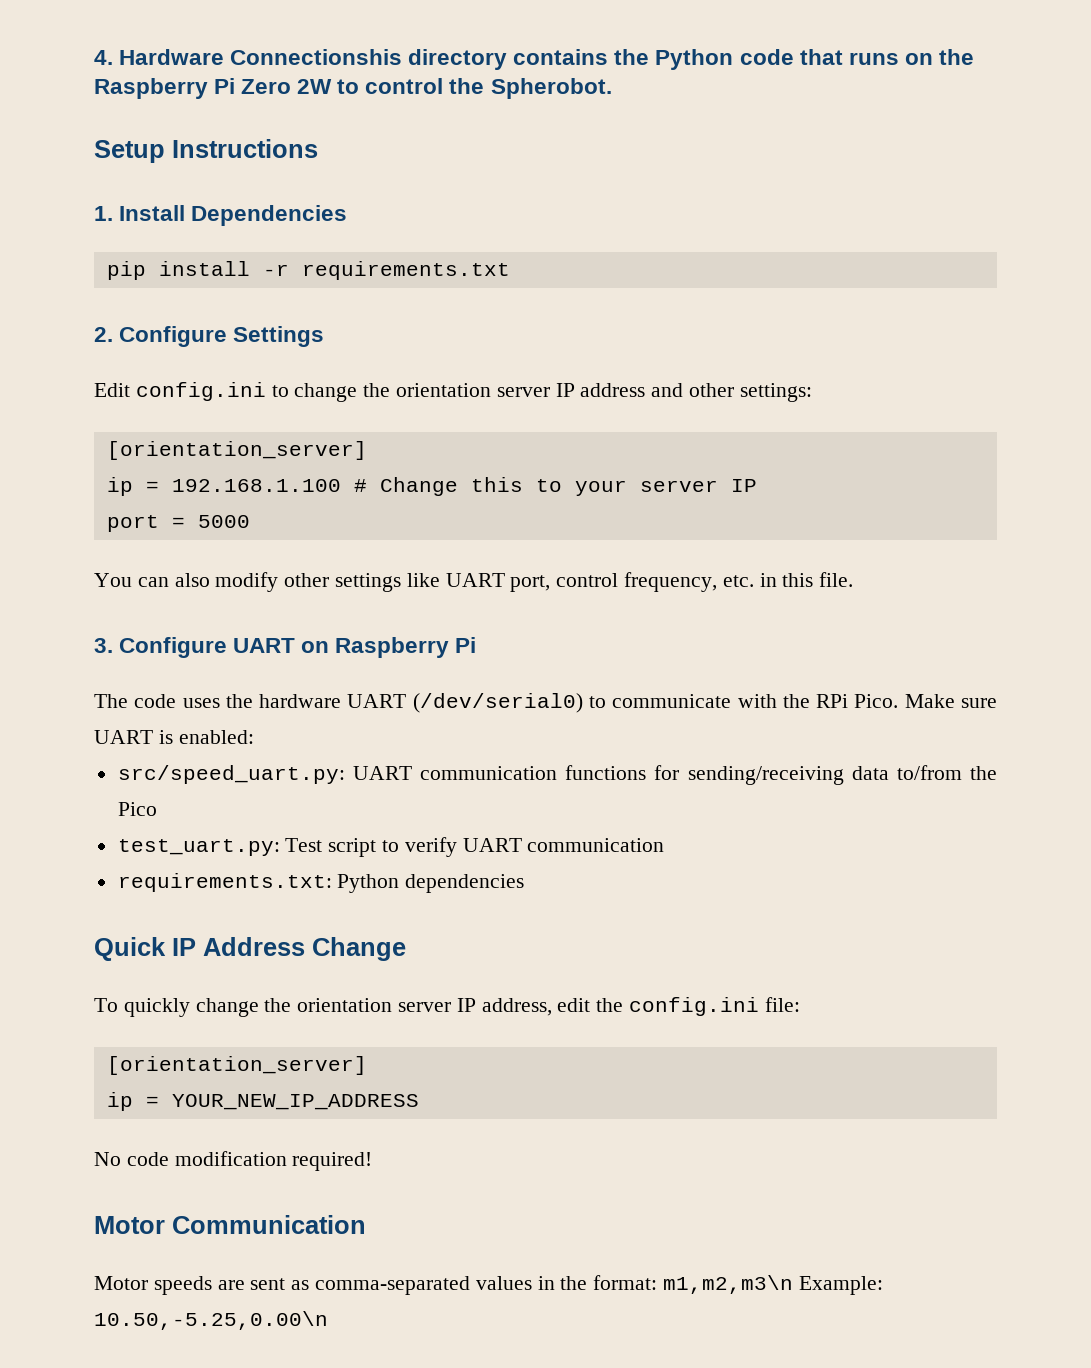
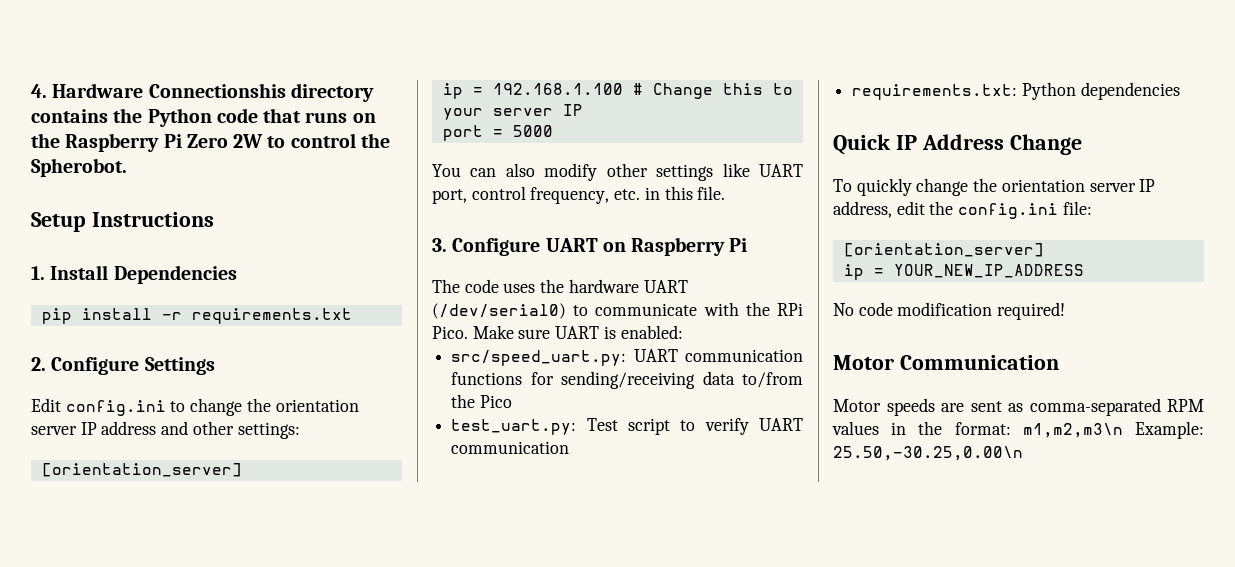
- Motor speeds are sent as comma-separated values in the format: m1,m2,m3\n Example: 10.50,-5.25,0.00\n
+ Motor speeds are sent as comma-separated RPM values in the format: m1,m2,m3\n Example: 25.50,-30.25,0.00\n

